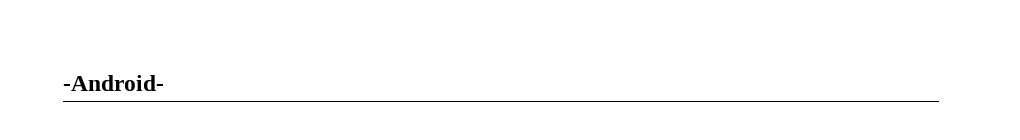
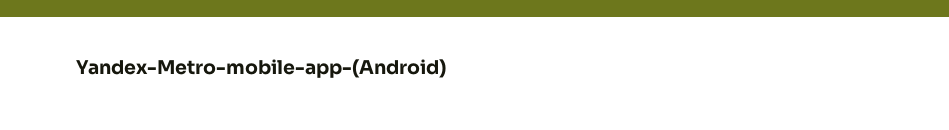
- -Android-
+ Yandex-Metro-mobile-app-(Android)

